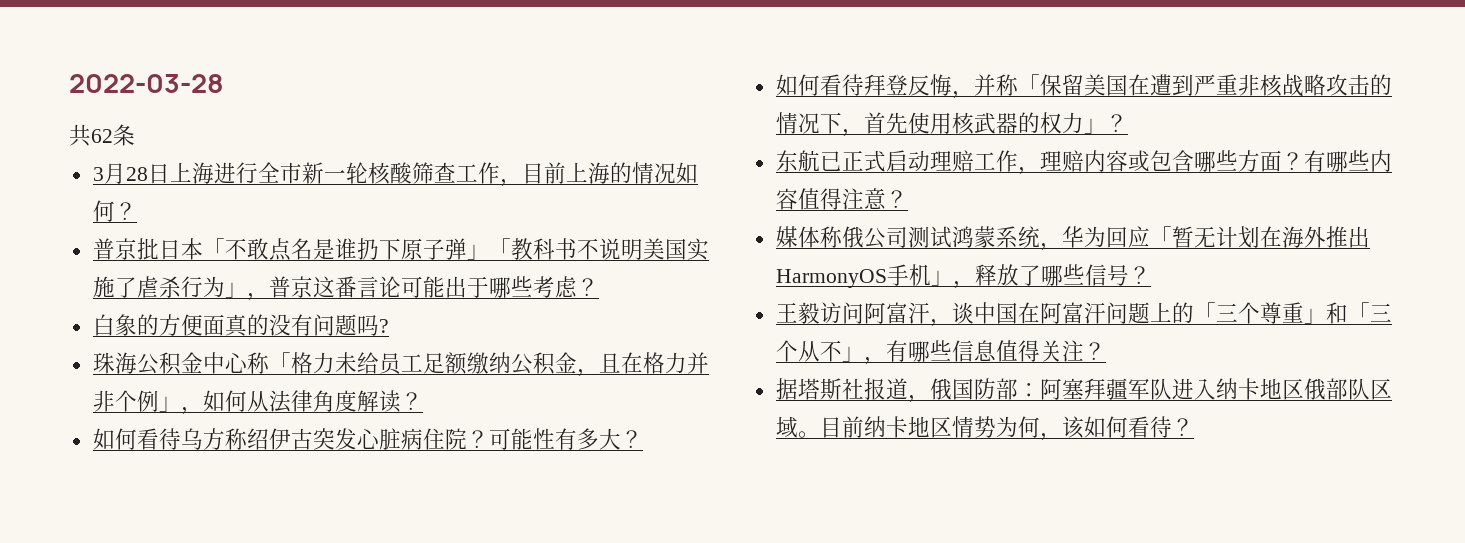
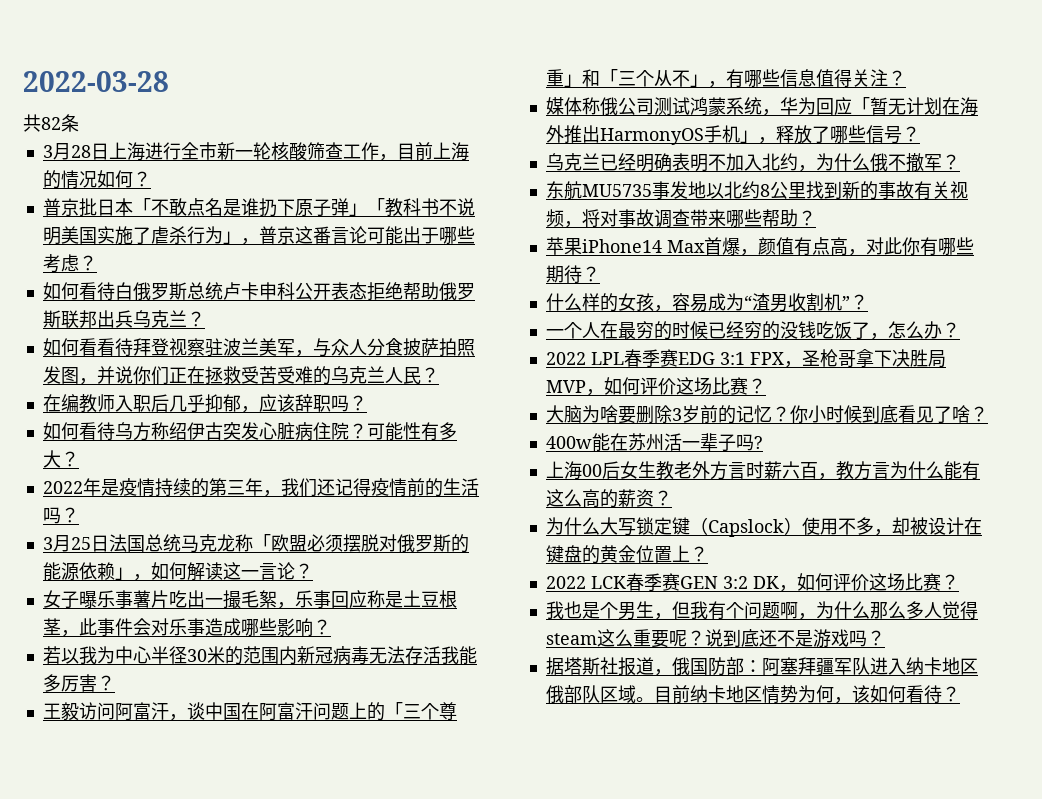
- 共62条
+ 共82条
- 白象的方便面真的没有问题吗?
- 珠海公积金中心称「格力未给员工足额缴纳公积金，且在格力并非个例」，如何从法律角度解读？
+ 如何看待白俄罗斯总统卢卡申科公开表态拒绝帮助俄罗斯联邦出兵乌克兰？
+ 如何看看待拜登视察驻波兰美军，与众人分食披萨拍照发图，并说你们正在拯救受苦受难的乌克兰人民？
+ 在编教师入职后几乎抑郁，应该辞职吗？
- 如何看待拜登反悔，并称「保留美国在遭到严重非核战略攻击的情况下，首先使用核武器的权力」？
- 东航已正式启动理赔工作，理赔内容或包含哪些方面？有哪些内容值得注意？
- 媒体称俄公司测试鸿蒙系统，华为回应「暂无计划在海外推出HarmonyOS手机」，释放了哪些信号？
+ 2022年是疫情持续的第三年，我们还记得疫情前的生活吗？
+ 3月25日法国总统马克龙称「欧盟必须摆脱对俄罗斯的能源依赖」，如何解读这一言论？
+ 女子曝乐事薯片吃出一撮毛絮，乐事回应称是土豆根茎，此事件会对乐事造成哪些影响？
+ 若以我为中心半径30米的范围内新冠病毒无法存活我能多厉害？
+ 媒体称俄公司测试鸿蒙系统，华为回应「暂无计划在海外推出HarmonyOS手机」，释放了哪些信号？
+ 乌克兰已经明确表明不加入北约，为什么俄不撤军？
+ 东航MU5735事发地以北约8公里找到新的事故有关视频，将对事故调查带来哪些帮助？
+ 苹果iPhone14 Max首爆，颜值有点高，对此你有哪些期待？
+ 什么样的女孩，容易成为“渣男收割机”？
+ 一个人在最穷的时候已经穷的没钱吃饭了，怎么办？
+ 2022 LPL春季赛EDG 3:1 FPX，圣枪哥拿下决胜局MVP，如何评价这场比赛？
+ 大脑为啥要删除3岁前的记忆？你小时候到底看见了啥？
+ 400w能在苏州活一辈子吗?
+ 上海00后女生教老外方言时薪六百，教方言为什么能有这么高的薪资？
+ 为什么大写锁定键（Capslock）使用不多，却被设计在键盘的黄金位置上？
+ 2022 LCK春季赛GEN 3:2 DK，如何评价这场比赛？
+ 我也是个男生，但我有个问题啊，为什么那么多人觉得steam这么重要呢？说到底还不是游戏吗？

